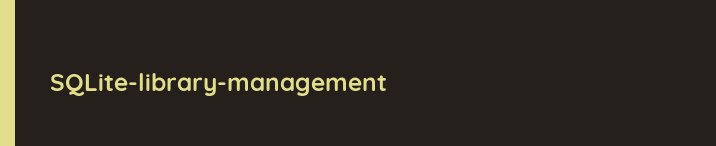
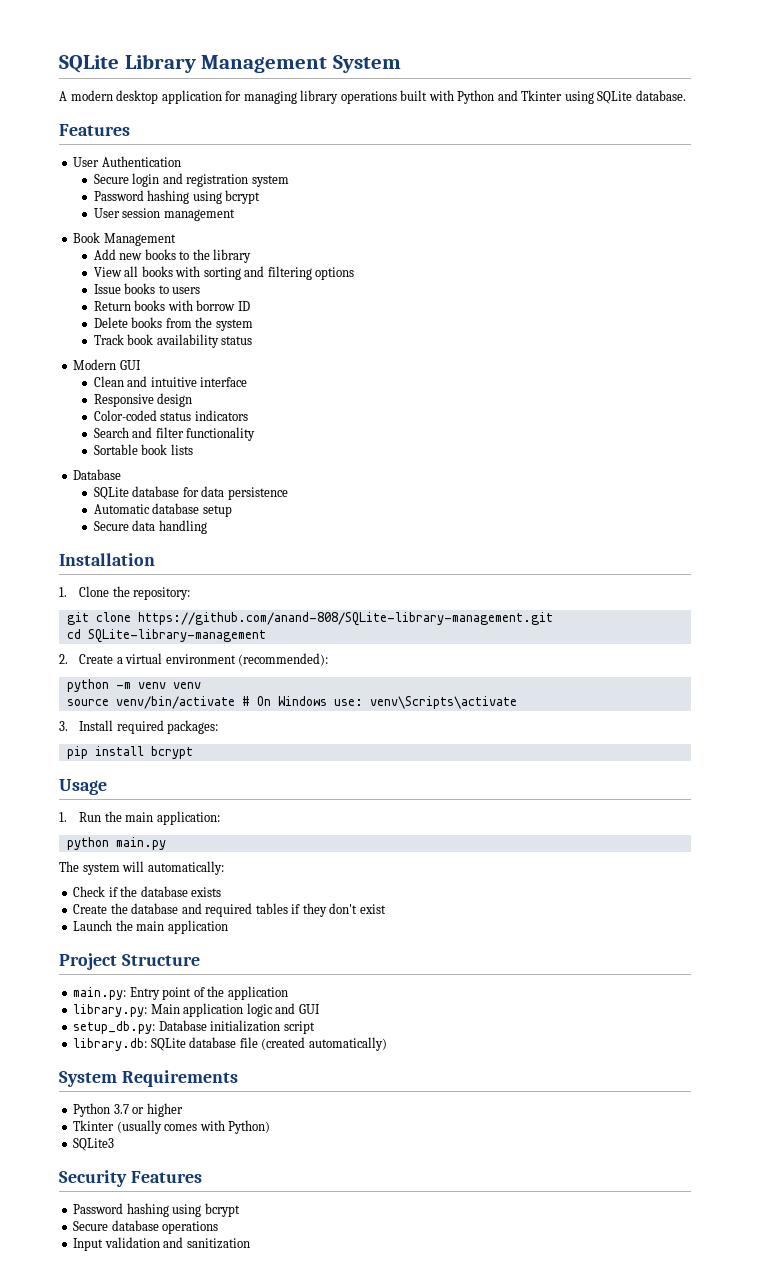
- SQLite-library-management
+ SQLite Library Management System
+ A modern desktop application for managing library operations built with Python and Tkinter using SQLite database.
+ Features
+ User Authentication
+ Secure login and registration system
+ Password hashing using bcrypt
+ User session management
+ Book Management
+ Add new books to the library
+ View all books with sorting and filtering options
+ Issue books to users
+ Return books with borrow ID
+ Delete books from the system
+ Track book availability status
+ Modern GUI
+ Clean and intuitive interface
+ Responsive design
+ Color-coded status indicators
+ Search and filter functionality
+ Sortable book lists
+ Database
+ SQLite database for data persistence
+ Automatic database setup
+ Secure data handling
+ Installation
+ 1. Clone the repository:
+ git clone https://github.com/anand-808/SQLite-library-management.git
+ cd SQLite-library-management
+ 2. Create a virtual environment (recommended):
+ python -m venv venv
+ source venv/bin/activate # On Windows use: venv\Scripts\activate
+ 3. Install required packages:
+ pip install bcrypt
+ Usage
+ 1. Run the main application:
+ python main.py
+ The system will automatically:
+ Check if the database exists
+ Create the database and required tables if they don't exist
+ Launch the main application
+ Project Structure
+ main.py: Entry point of the application
+ library.py: Main application logic and GUI
+ setup_db.py: Database initialization script
+ library.db: SQLite database file (created automatically)
+ System Requirements
+ Python 3.7 or higher
+ Tkinter (usually comes with Python)
+ SQLite3
+ Security Features
+ Password hashing using bcrypt
+ Secure database operations
+ Input validation and sanitization

